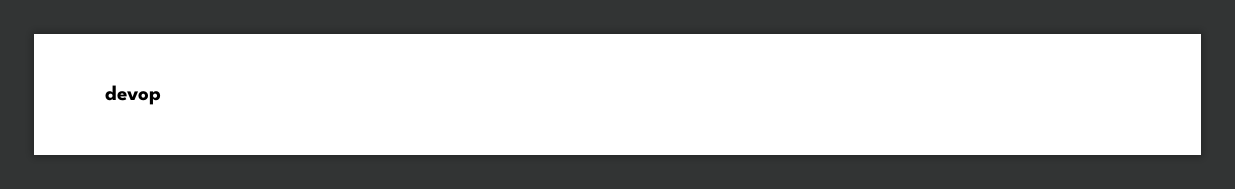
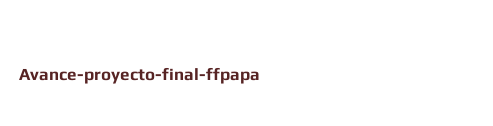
- devop
+ Avance-proyecto-final-ffpapa

